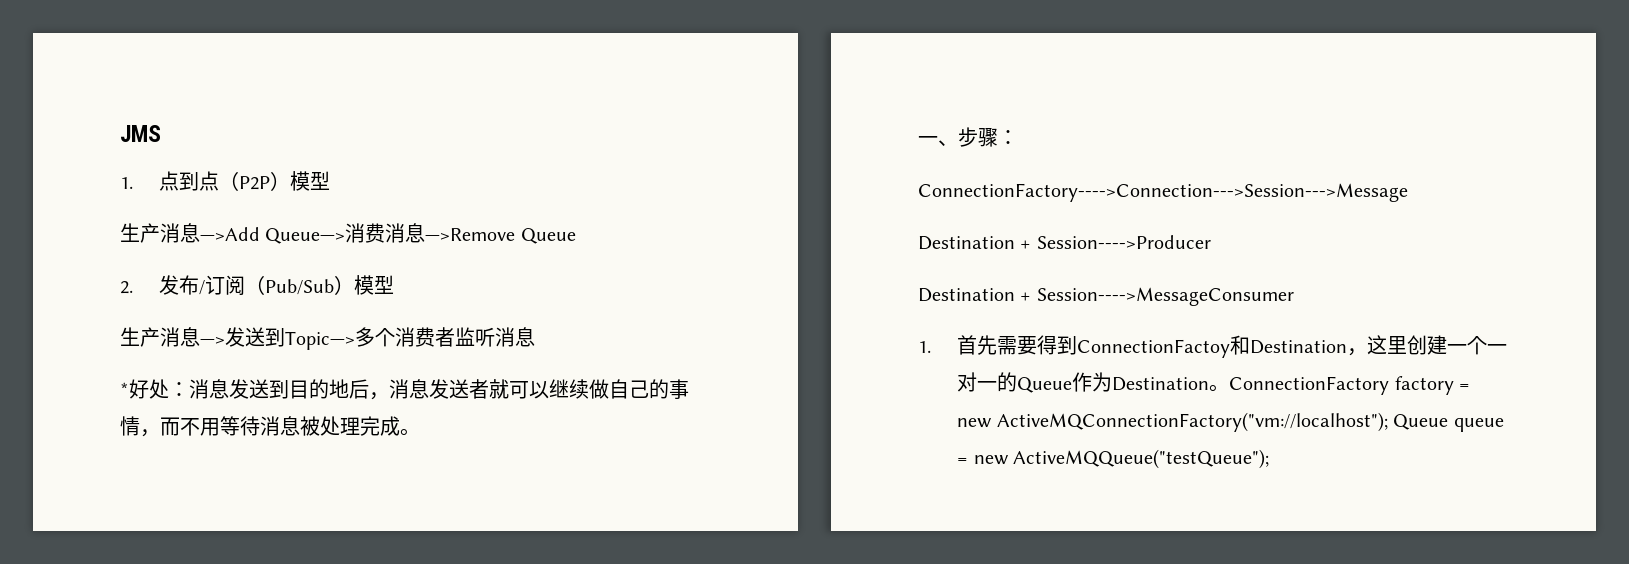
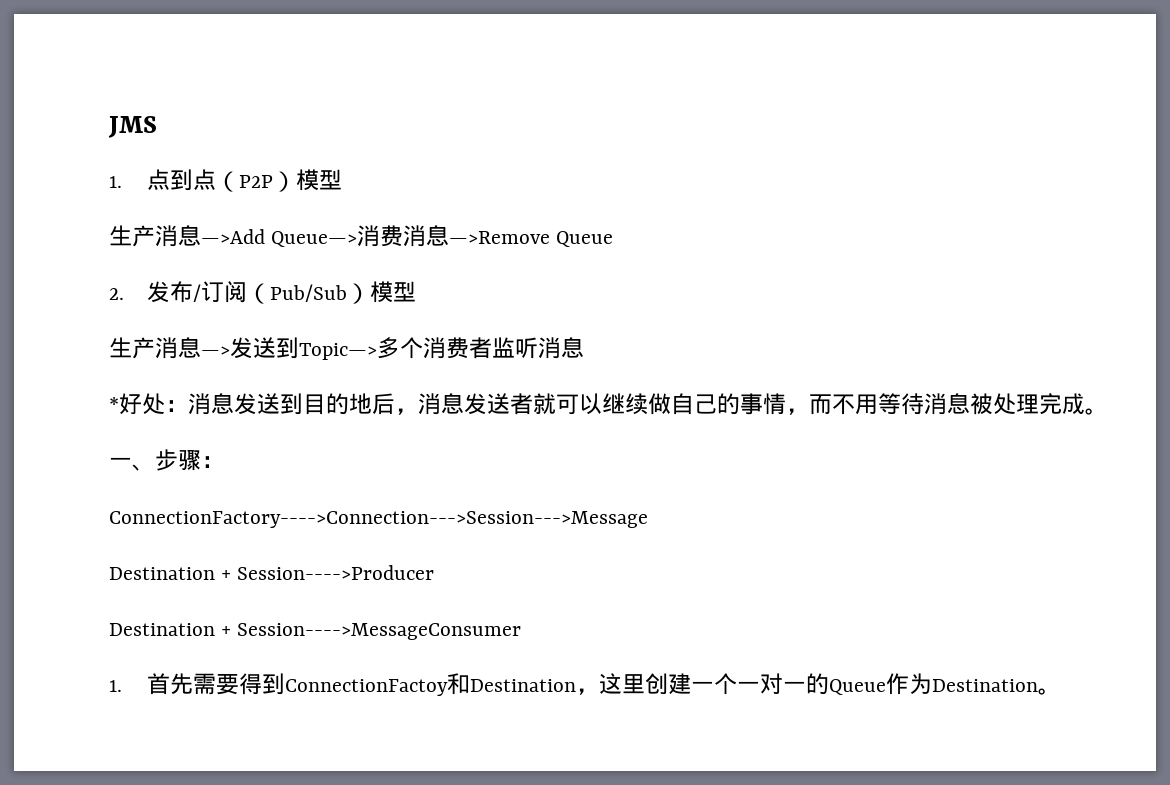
- ConnectionFactory factory = new ActiveMQConnectionFactory("vm://localhost"); Queue queue = new ActiveMQQueue("testQueue");

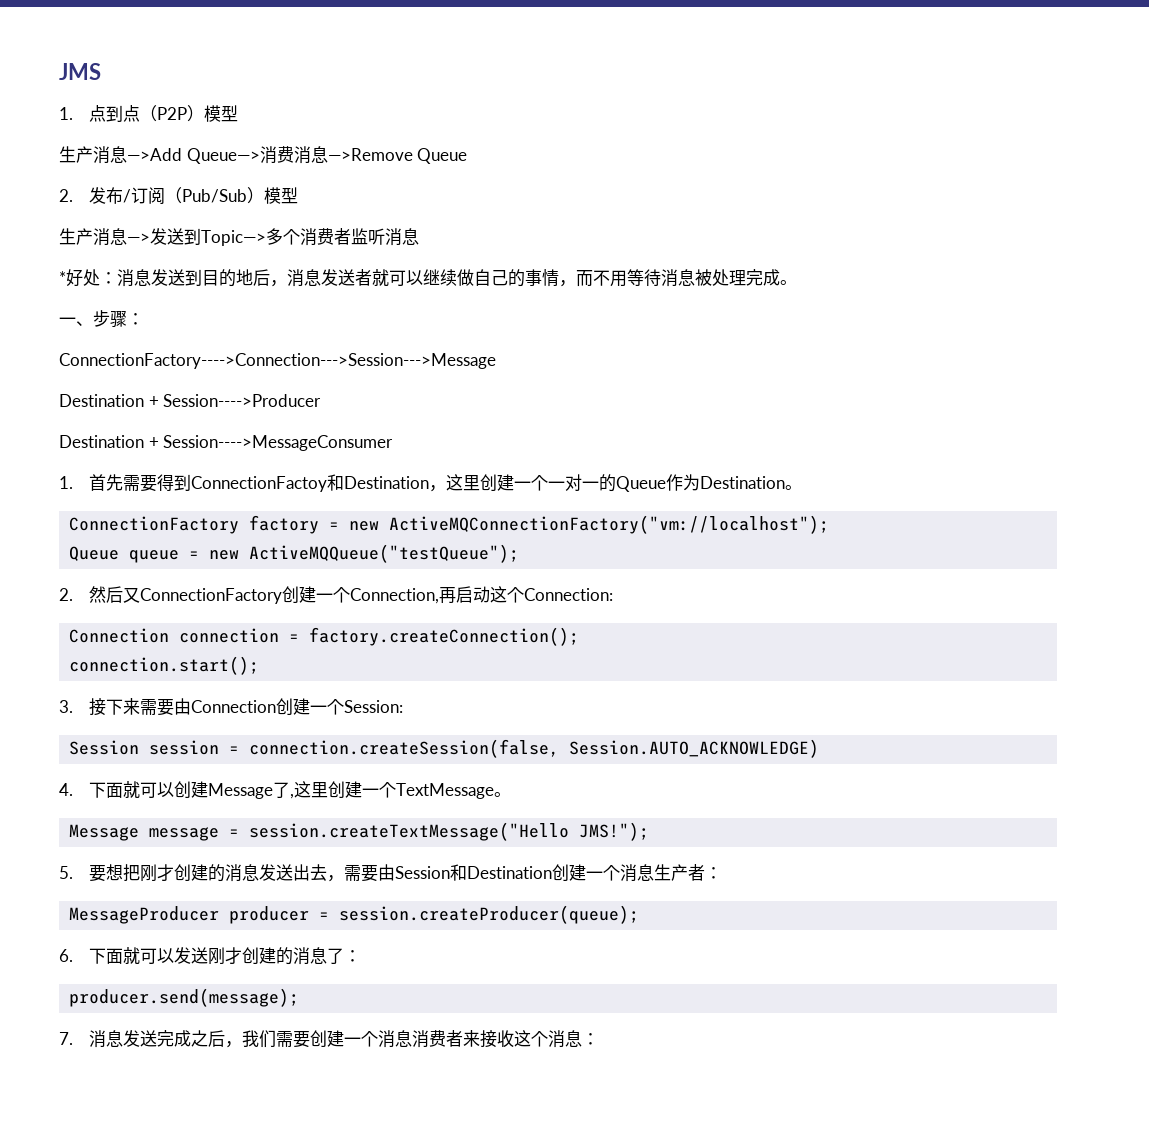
+ ConnectionFactory factory = new ActiveMQConnectionFactory("vm://localhost");
+ Queue queue = new ActiveMQQueue("testQueue");
+ 2.然后又ConnectionFactory创建一个Connection,再启动这个Connection:
+ Connection connection = factory.createConnection();
+ connection.start();
+ 3.接下来需要由Connection创建一个Session:
+ Session session = connection.createSession(false, Session.AUTO_ACKNOWLEDGE)
+ 4.下面就可以创建Message了,这里创建一个TextMessage。
+ Message message = session.createTextMessage("Hello JMS!");
+ 5.要想把刚才创建的消息发送出去，需要由Session和Destination创建一个消息生产者：
+ MessageProducer producer = session.createProducer(queue);
+ 6.下面就可以发送刚才创建的消息了：
+ producer.send(message);
+ 7.消息发送完成之后，我们需要创建一个消息消费者来接收这个消息：

